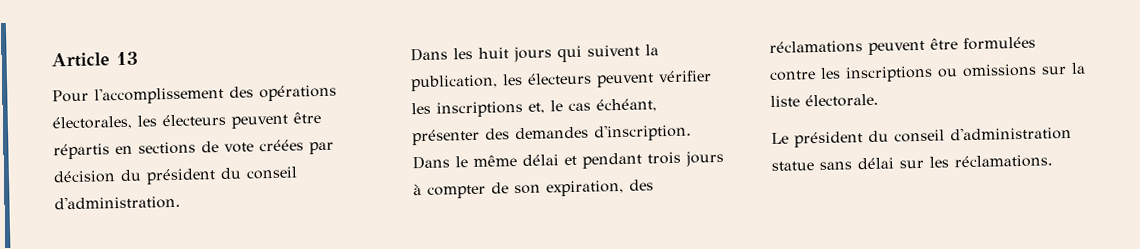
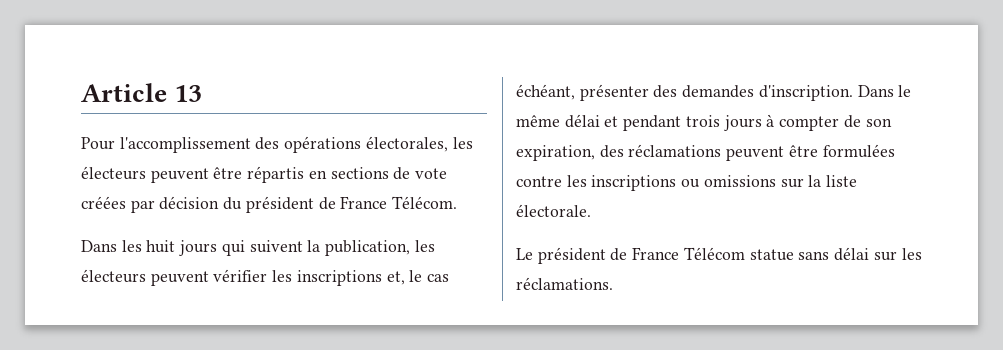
- Pour l'accomplissement des opérations électorales, les électeurs peuvent être répartis en sections de vote créées par décision du président du conseil d'administration.
+ Pour l'accomplissement des opérations électorales, les électeurs peuvent être répartis en sections de vote créées par décision du président de France Télécom.
- Le président du conseil d'administration statue sans délai sur les réclamations.
+ Le président de France Télécom statue sans délai sur les réclamations.

